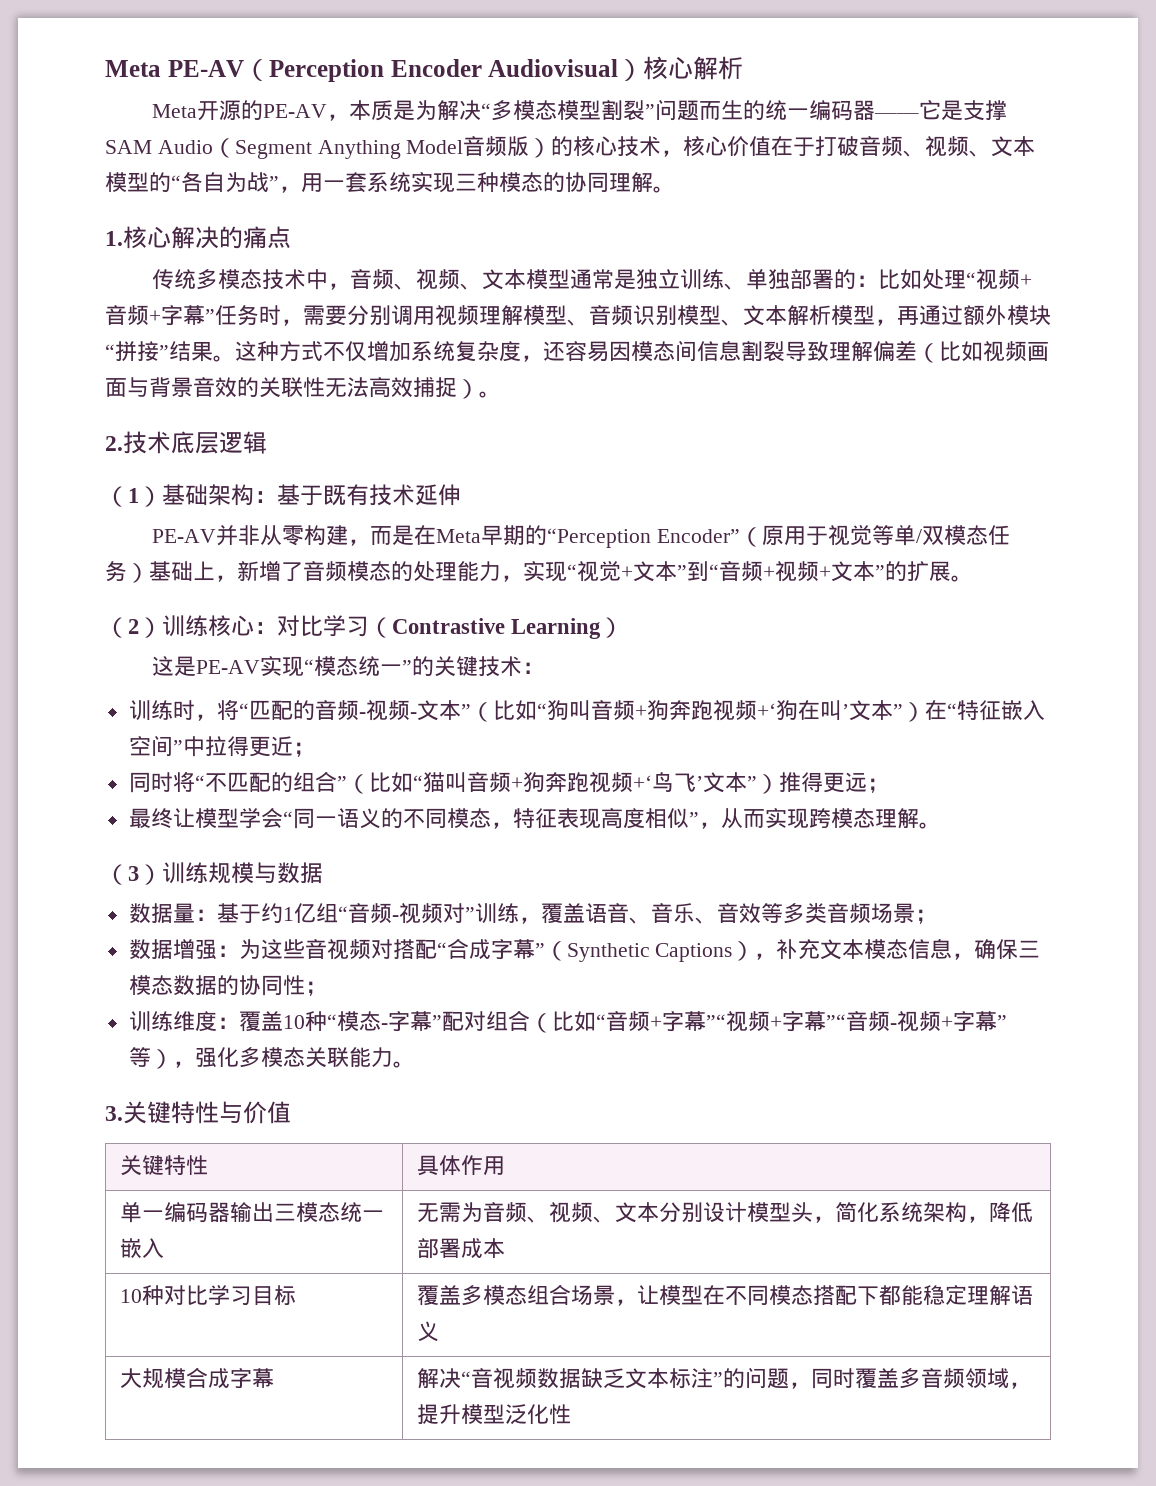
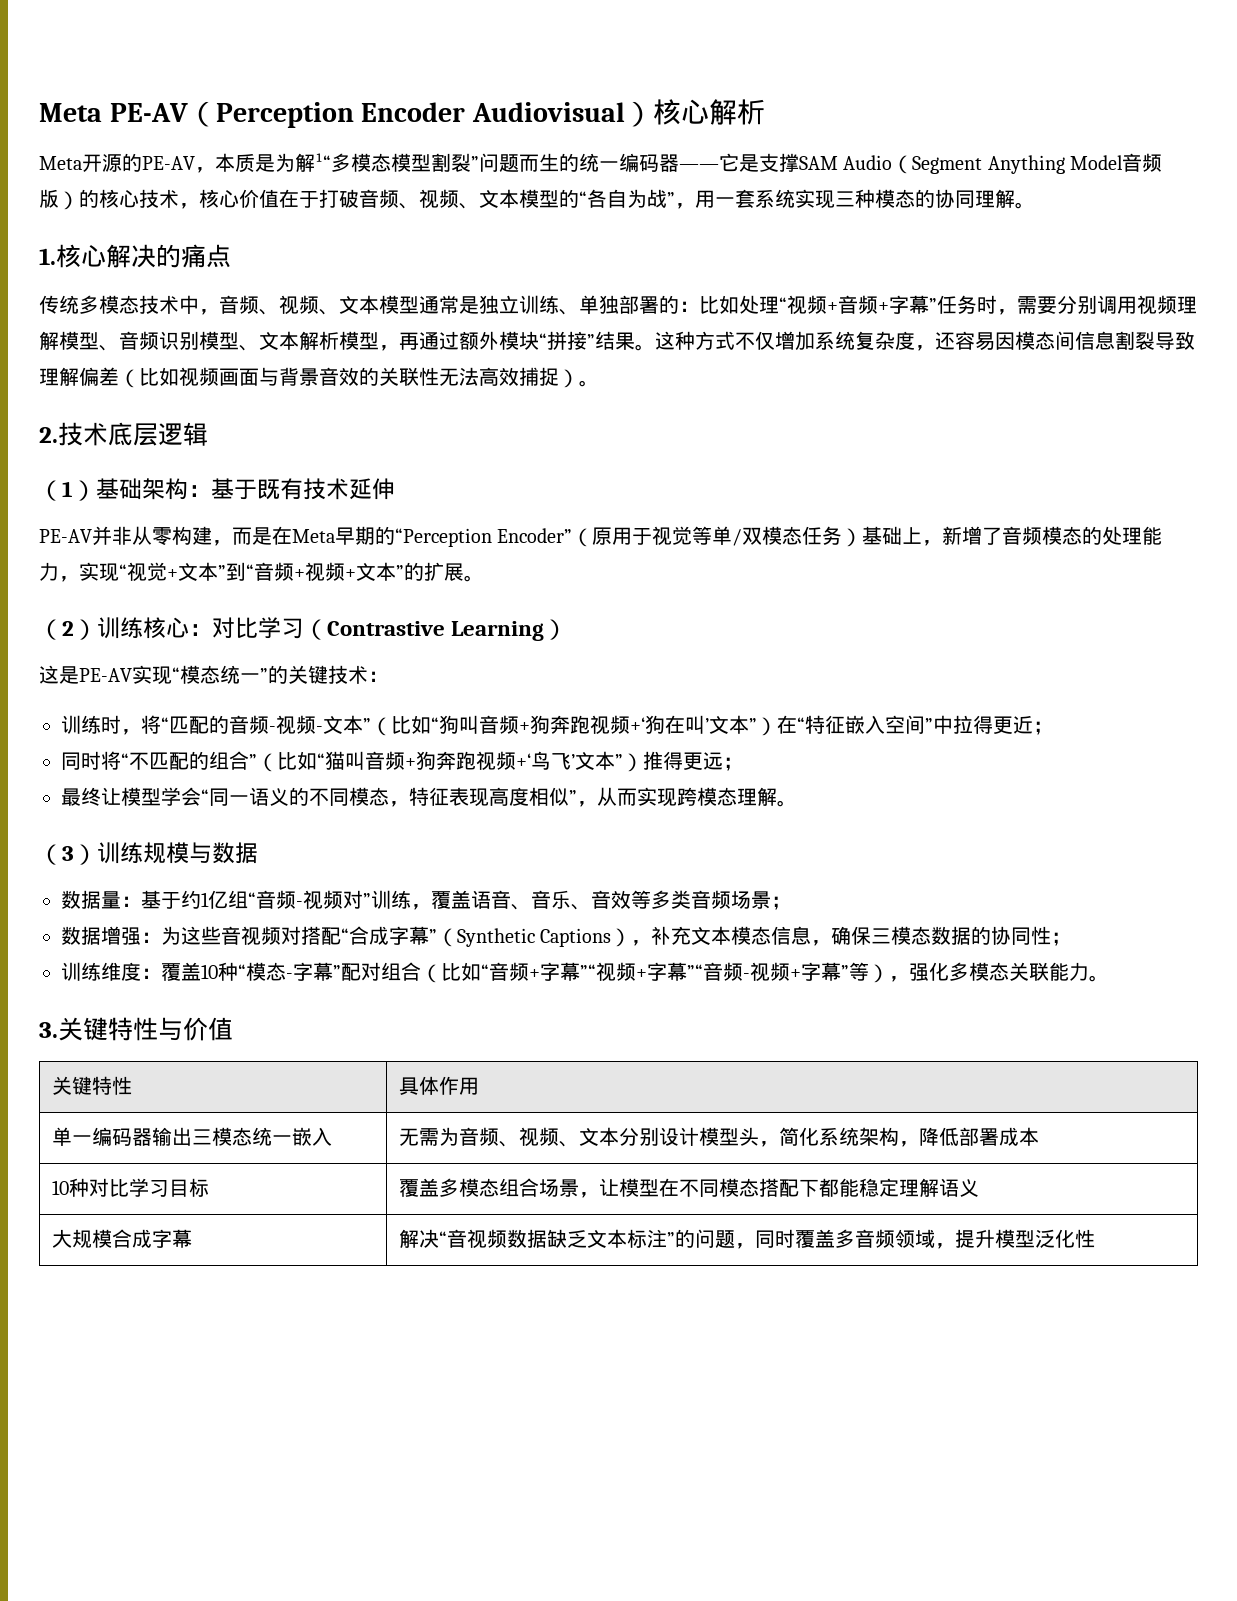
- Meta开源的PE-AV，本质是为解决“多模态模型割裂”问题而生的统一编码器——它是支撑SAM Audio（Segment Anything Model音频版）的核心技术，核心价值在于打破音频、视频、文本模型的“各自为战”，用一套系统实现三种模态的协同理解。
+ Meta开源的PE-AV，本质是为解¹“多模态模型割裂”问题而生的统一编码器——它是支撑SAM Audio（Segment Anything Model音频版）的核心技术，核心价值在于打破音频、视频、文本模型的“各自为战”，用一套系统实现三种模态的协同理解。

